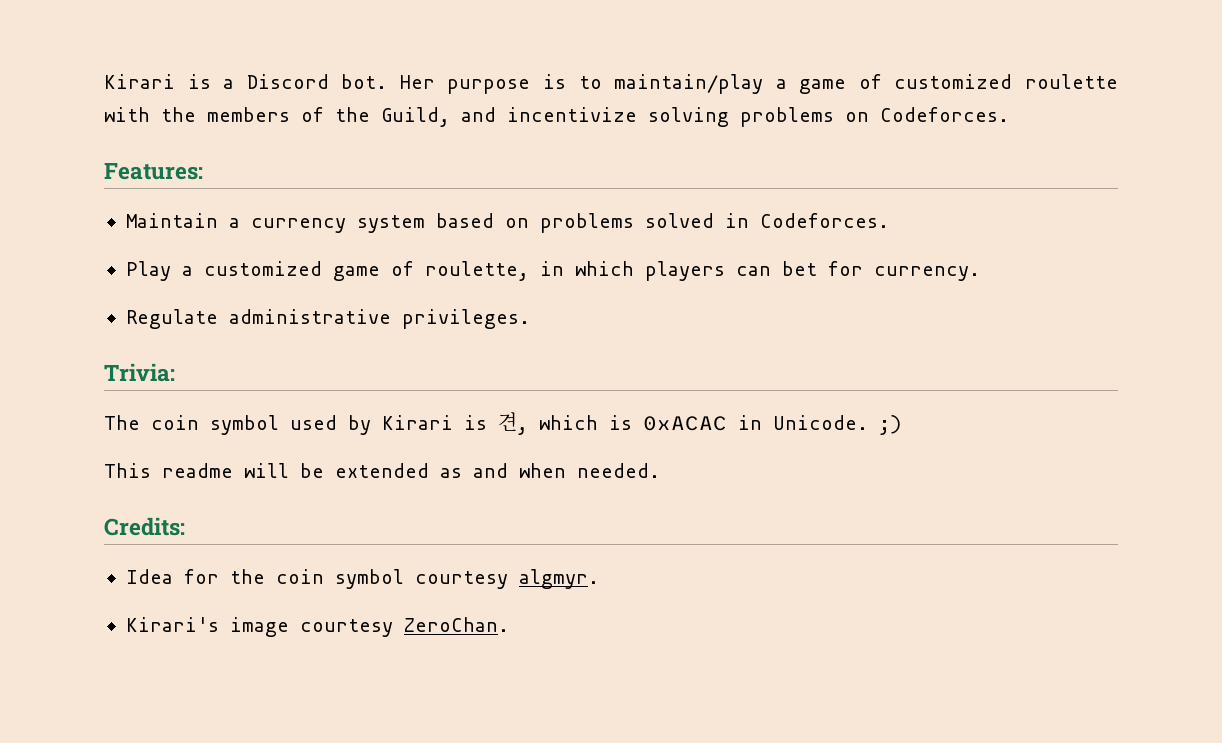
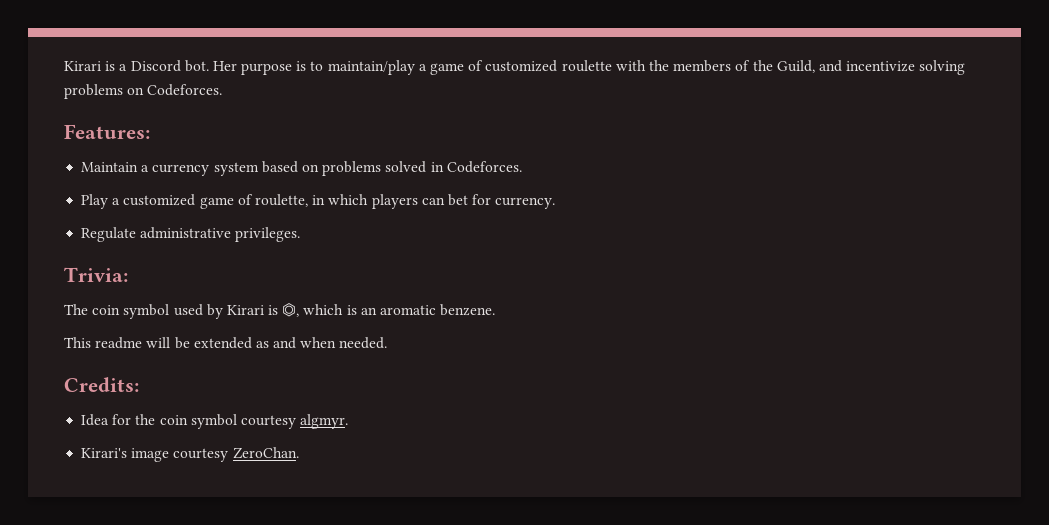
- The coin symbol used by Kirari is 견, which is 0xACAC in Unicode. ;)
+ The coin symbol used by Kirari is ⏣, which is an aromatic benzene.

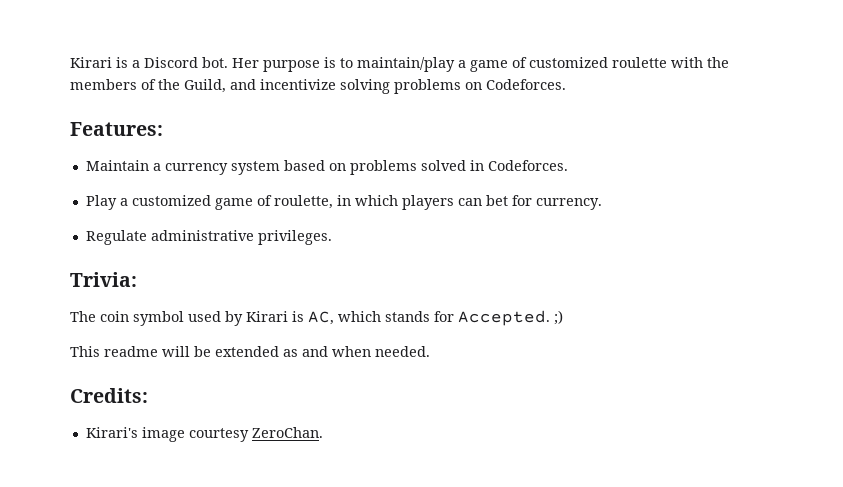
- The coin symbol used by Kirari is ⏣, which is an aromatic benzene.
+ The coin symbol used by Kirari is AC, which stands for Accepted. ;)
- Idea for the coin symbol courtesy algmyr.

